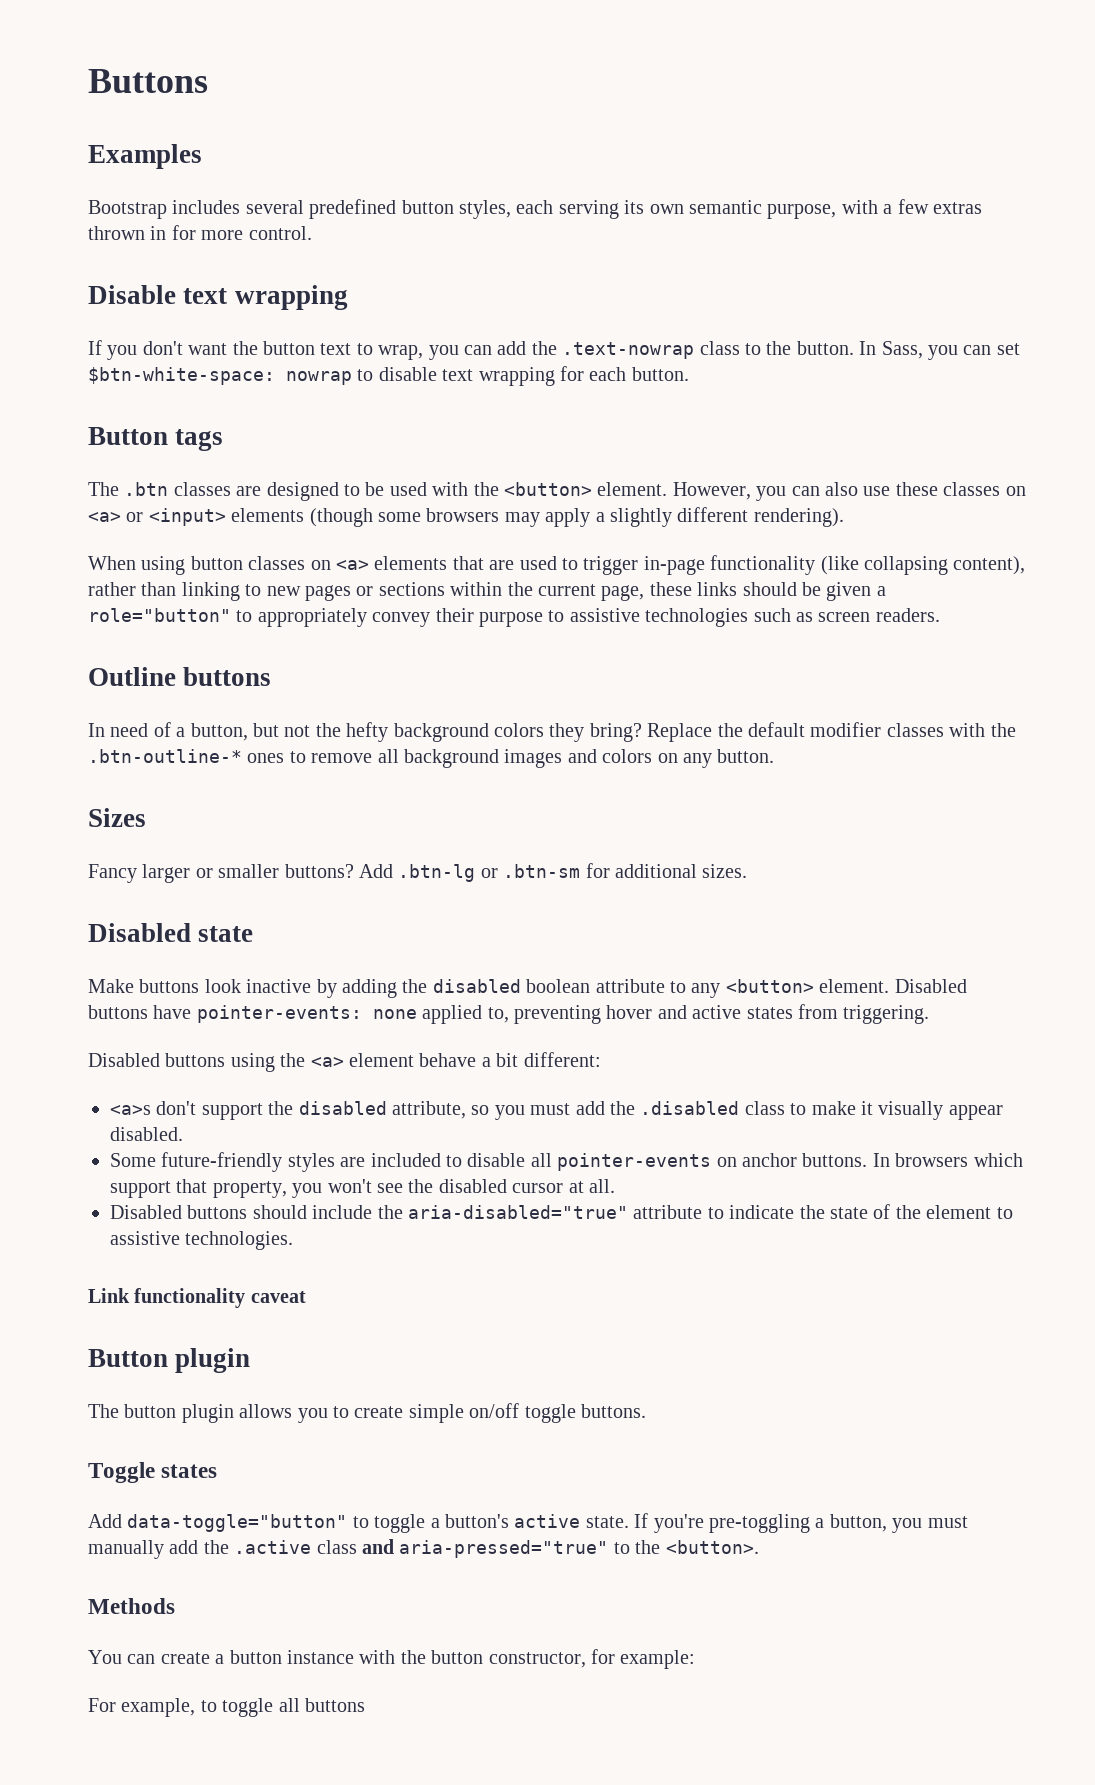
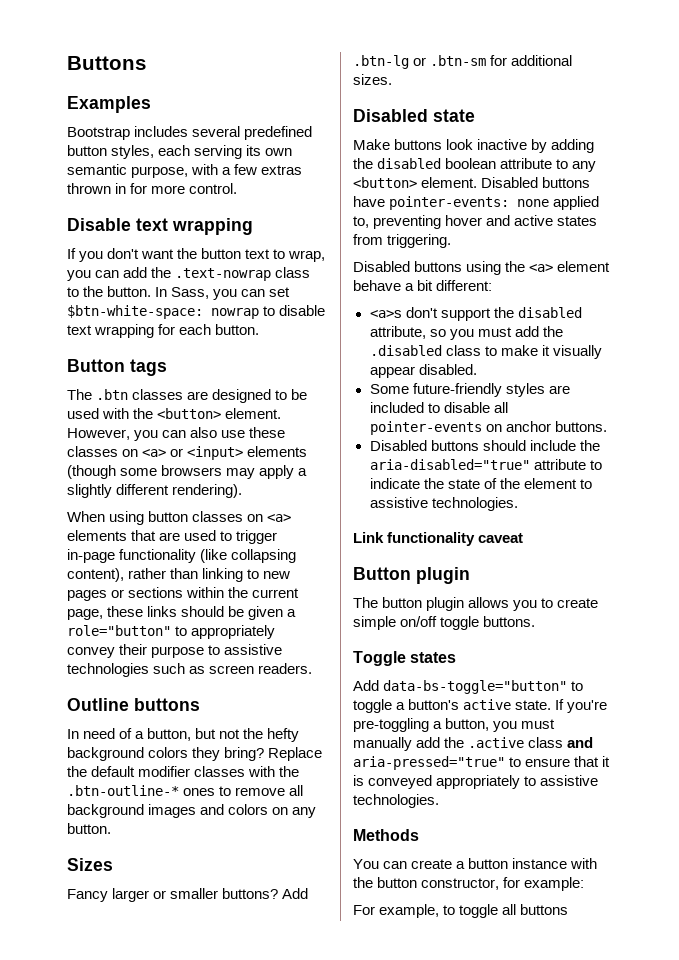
- In browsers which support that property, you won't see the disabled cursor at all.
- Add data-toggle="button" to toggle a button's active state.
+ Add data-bs-toggle="button" to toggle a button's active state.
- If you're pre-toggling a button, you must manually add the .active class and aria-pressed="true" to the <button>.
+ If you're pre-toggling a button, you must manually add the .active class and aria-pressed="true" to ensure that it is conveyed appropriately to assistive technologies.

